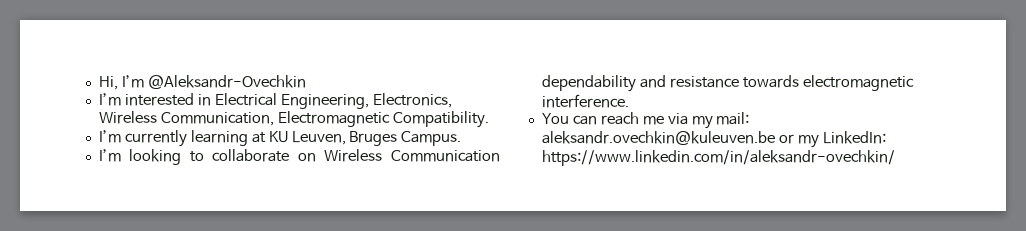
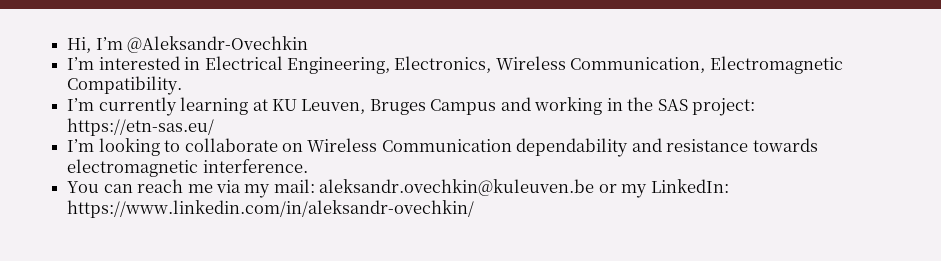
- I’m currently learning at KU Leuven, Bruges Campus.
+ I’m currently learning at KU Leuven, Bruges Campus and working in the SAS project: https://etn-sas.eu/

